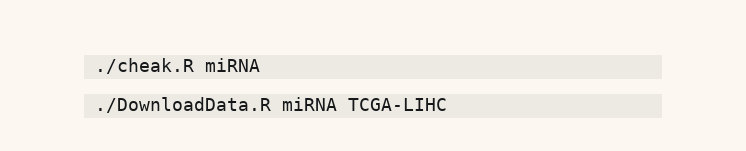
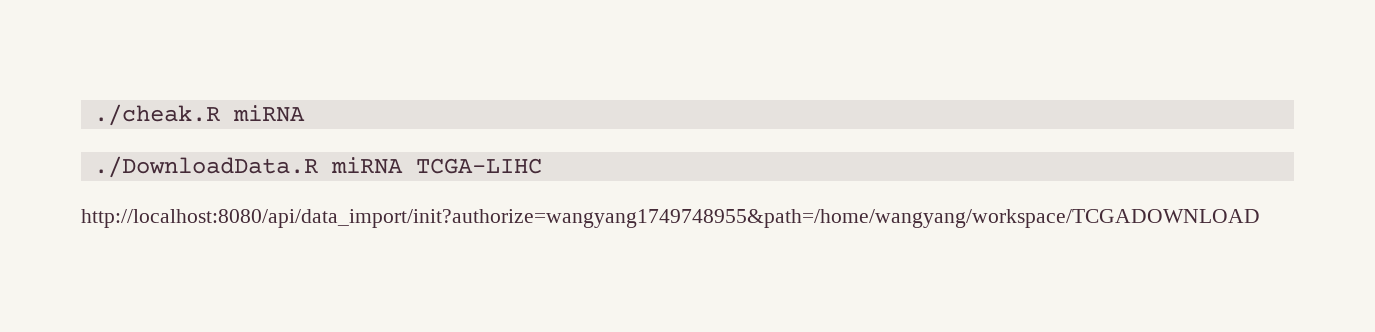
+ http://localhost:8080/api/data_import/init?authorize=wangyang1749748955&path=/home/wangyang/workspace/TCGADOWNLOAD

